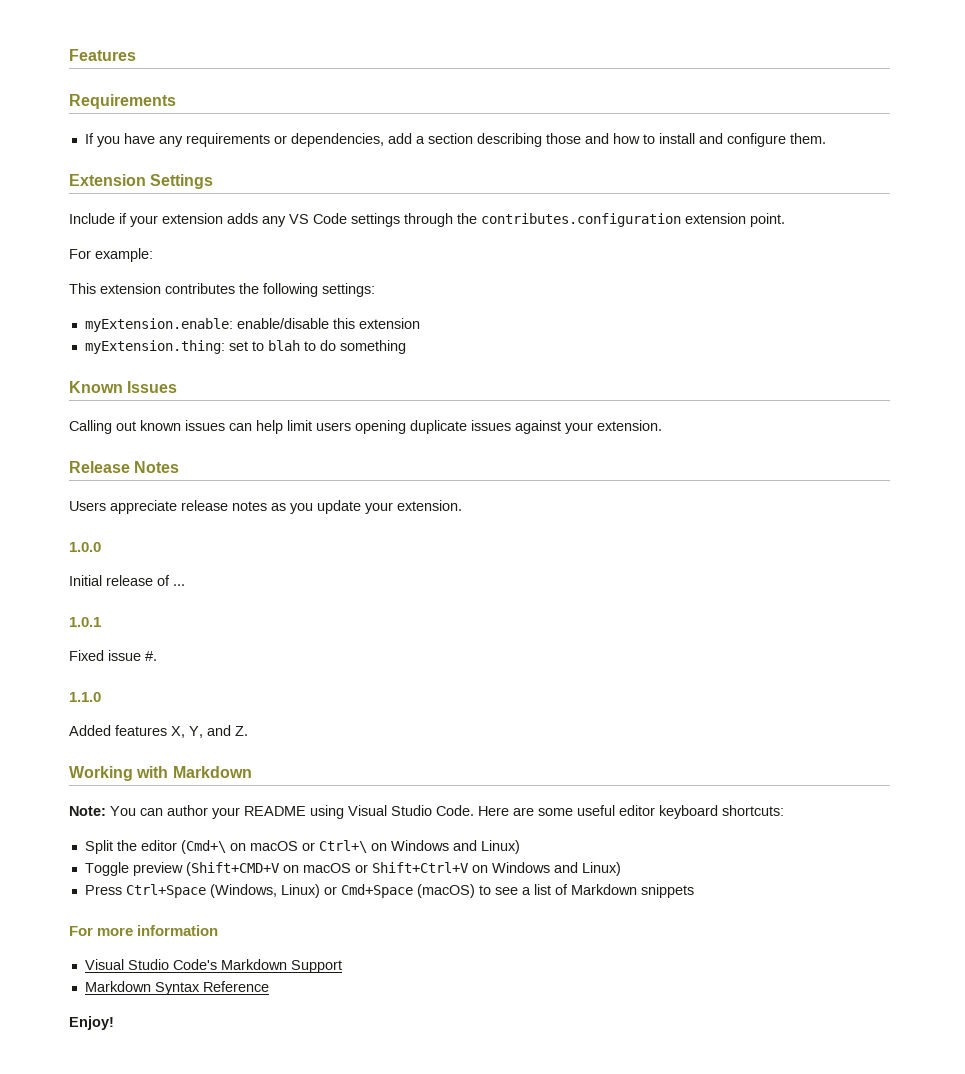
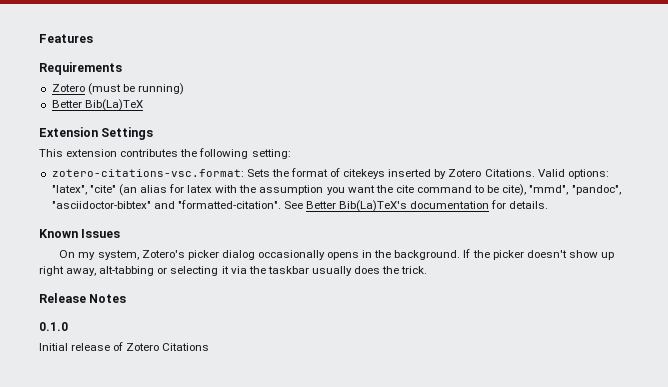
- If you have any requirements or dependencies, add a section describing those and how to install and configure them.
+ Zotero (must be running)
+ Better Bib(La)TeX
  Extension Settings
- Include if your extension adds any VS Code settings through the contributes.configuration extension point.
- For example:
- This extension contributes the following settings:
- myExtension.enable: enable/disable this extension
- myExtension.thing: set to blah to do something
+ This extension contributes the following setting:
+ zotero-citations-vsc.format: Sets the format of citekeys inserted by Zotero Citations. Valid options: "latex", "cite" (an alias for latex with the assumption you want the cite command to be cite), "mmd", "pandoc", "asciidoctor-bibtex" and "formatted-citation". See Better Bib(La)TeX's documentation for details.
  Known Issues
- Calling out known issues can help limit users opening duplicate issues against your extension.
+ On my system, Zotero's picker dialog occasionally opens in the background. If the picker doesn't show up right away, alt-tabbing or selecting it via the taskbar usually does the trick.
  Release Notes
- Users appreciate release notes as you update your extension.
- 1.0.0
- Initial release of ...
- 1.0.1
- Fixed issue #.
- 1.1.0
- Added features X, Y, and Z.
- Working with Markdown
- Note: You can author your README using Visual Studio Code. Here are some useful editor keyboard shortcuts:
- Split the editor (Cmd+\ on macOS or Ctrl+\ on Windows and Linux)
- Toggle preview (Shift+CMD+V on macOS or Shift+Ctrl+V on Windows and Linux)
- Press Ctrl+Space (Windows, Linux) or Cmd+Space (macOS) to see a list of Markdown snippets
- For more information
- Visual Studio Code's Markdown Support
- Markdown Syntax Reference
- Enjoy!
+ 0.1.0
+ Initial release of Zotero Citations

